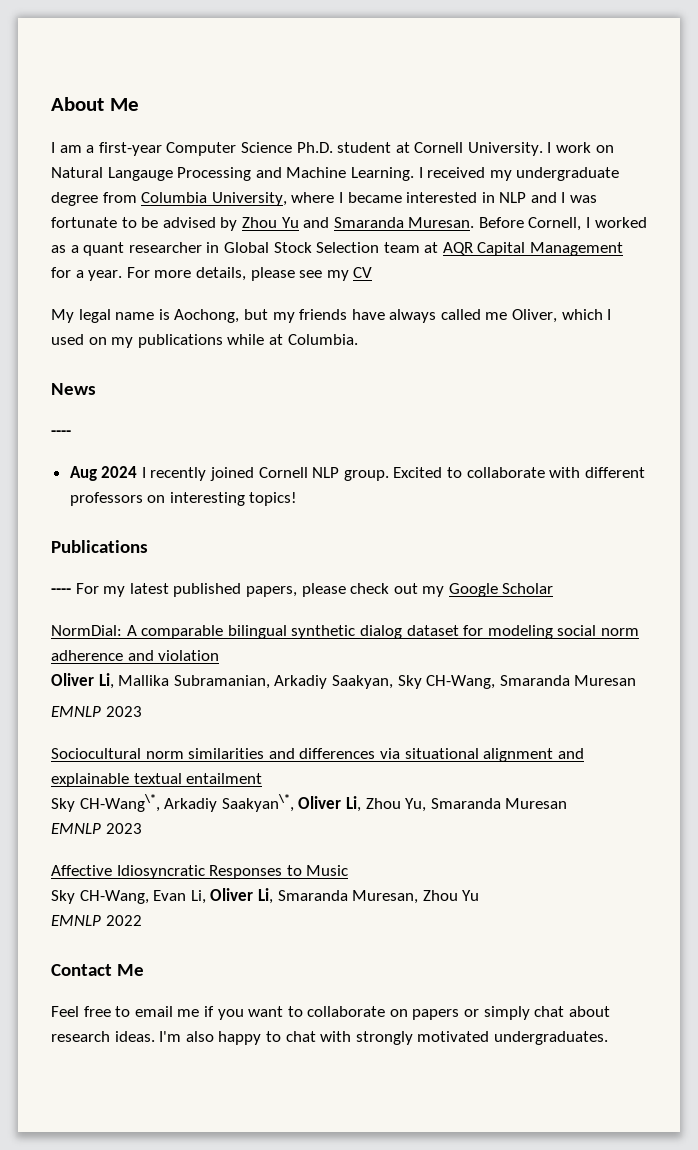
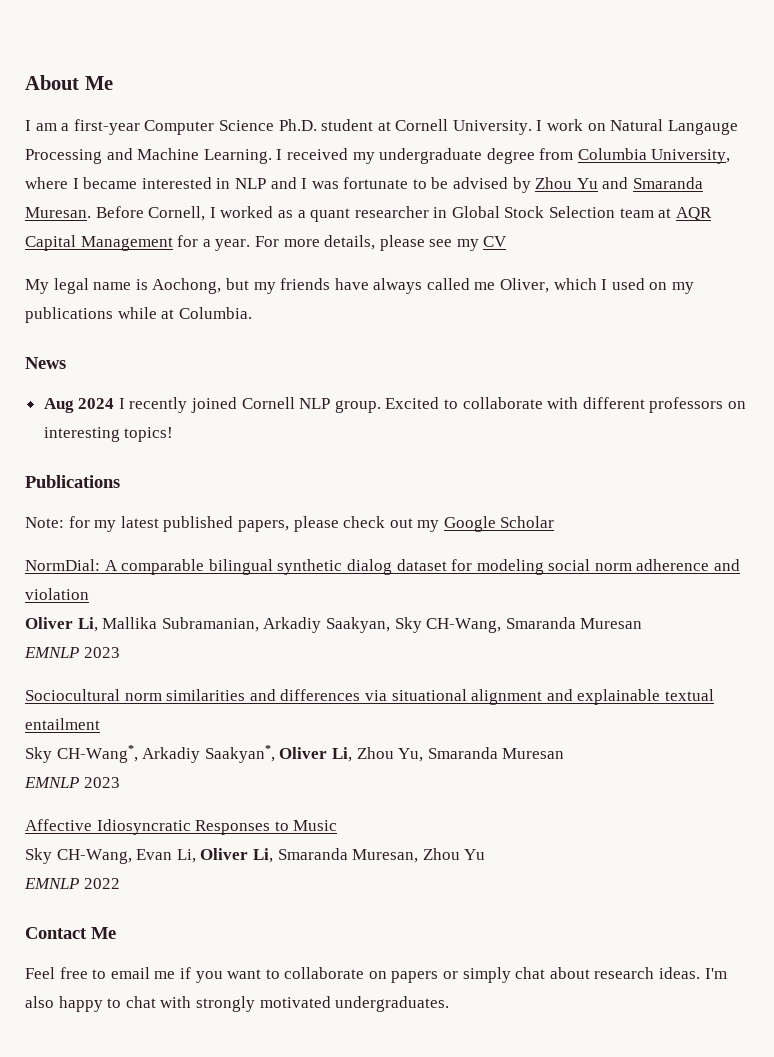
  News
- ----
- ---- For my latest published papers, please check out my Google Scholar
+ Note: for my latest published papers, please check out my Google Scholar
- Sky CH-Wang\*, Arkadiy Saakyan\*, Oliver Li, Zhou Yu, Smaranda Muresan
+ Sky CH-Wang*, Arkadiy Saakyan*, Oliver Li, Zhou Yu, Smaranda Muresan

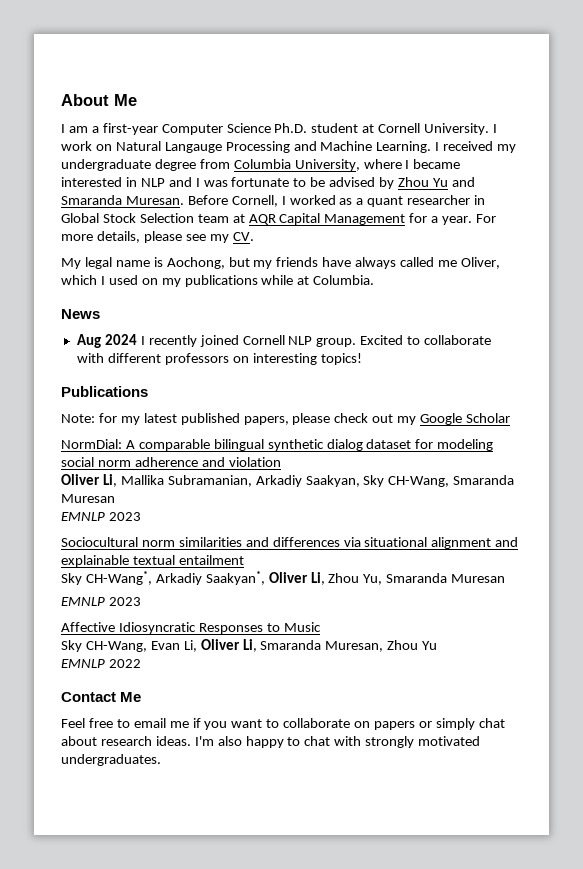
- For more details, please see my CV
+ For more details, please see my CV.

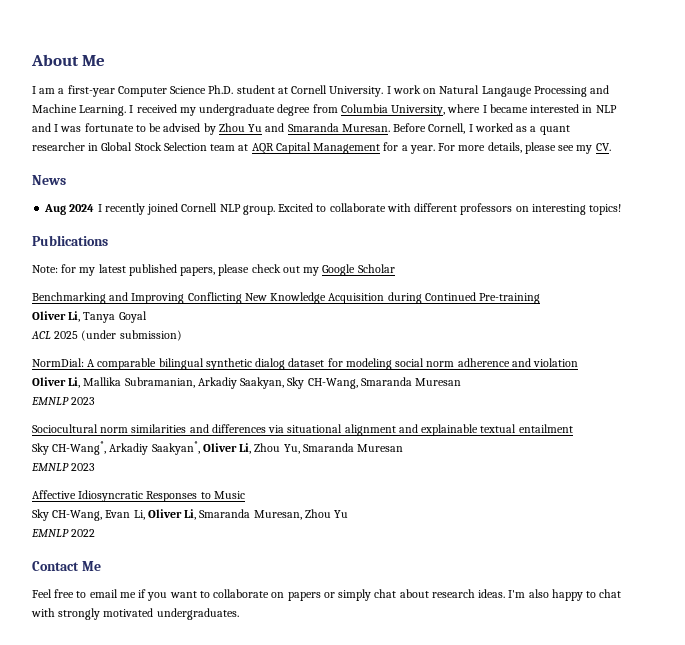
- My legal name is Aochong, but my friends have always called me Oliver, which I used on my publications while at Columbia.
+ Benchmarking and Improving Conflicting New Knowledge Acquisition during Continued Pre-training
+ Oliver Li, Tanya Goyal
+ ACL 2025 (under submission)

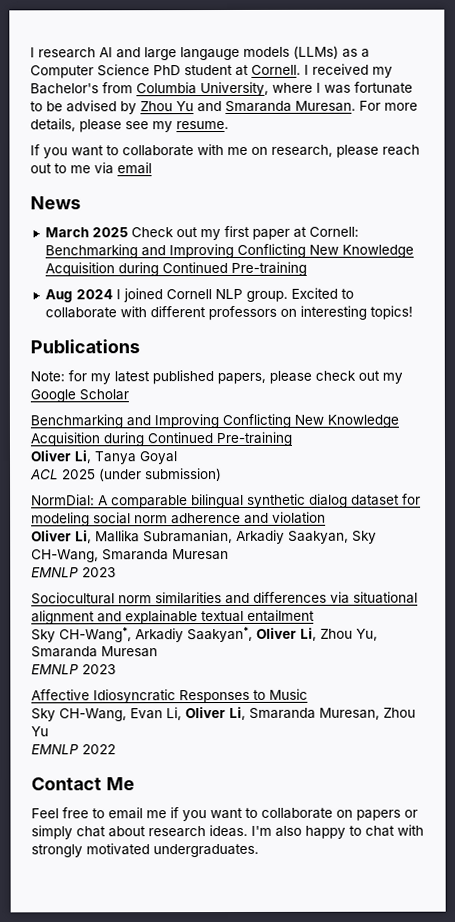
- About Me
- I am a first-year Computer Science Ph.D. student at Cornell University. I work on Natural Langauge Processing and Machine Learning.
+ I research AI and large langauge models (LLMs) as a Computer Science PhD student at Cornell.
- I received my undergraduate degree from Columbia University, where I became interested in NLP and I was fortunate to be advised by Zhou Yu and Smaranda Muresan.
+ I received my Bachelor's from Columbia University, where I was fortunate to be advised by Zhou Yu and Smaranda Muresan.
- Before Cornell, I worked as a quant researcher in Global Stock Selection team at AQR Capital Management for a year.
- For more details, please see my CV.
+ For more details, please see my resume.
+ If you want to collaborate with me on research, please reach out to me via email
  News
+ March 2025 Check out my first paper at Cornell: Benchmarking and Improving Conflicting New Knowledge Acquisition during Continued Pre-training
- Aug 2024 I recently joined Cornell NLP group.
+ Aug 2024 I joined Cornell NLP group.

